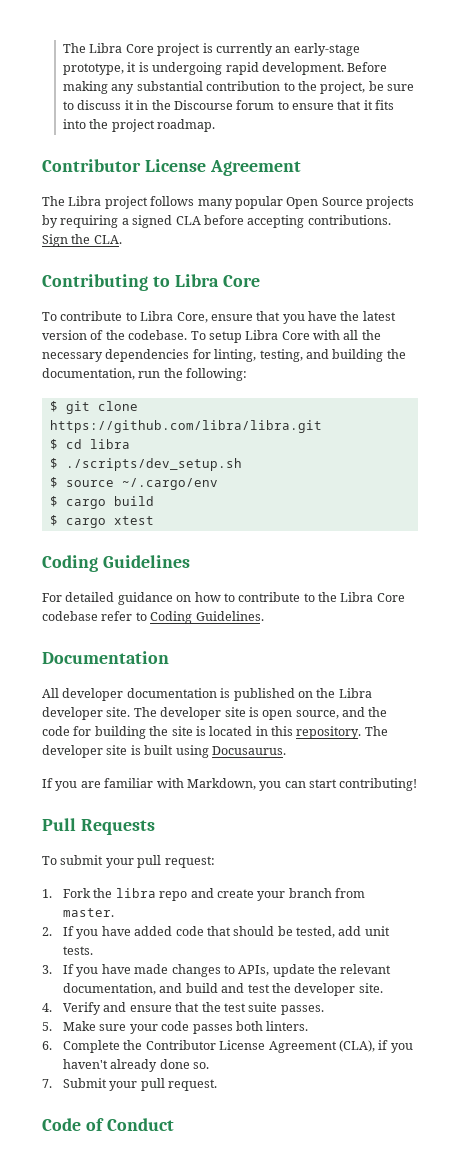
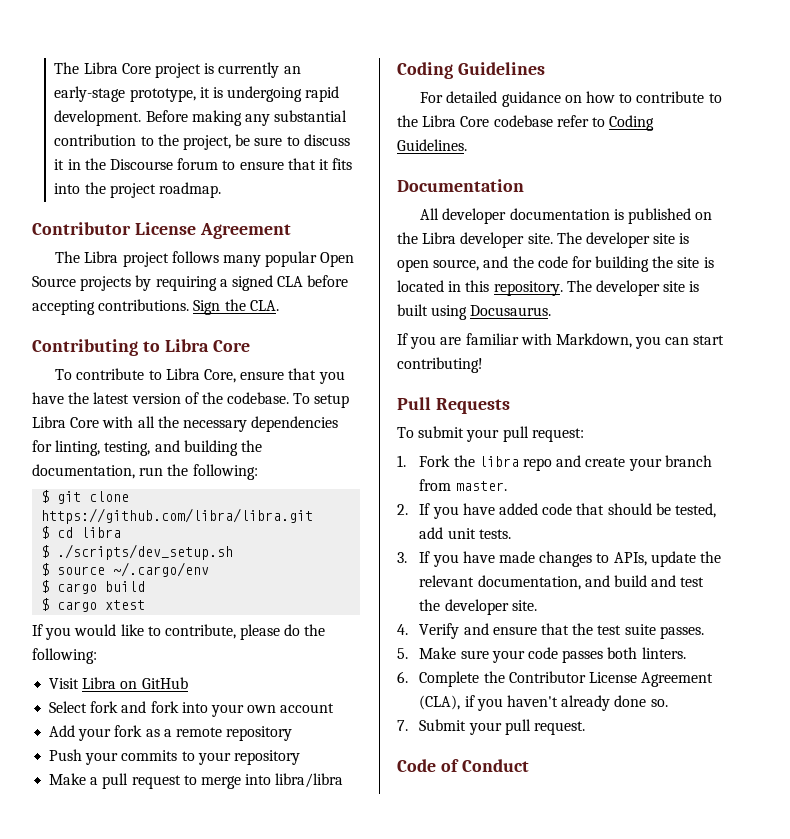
+ If you would like to contribute, please do the following:
+ Visit Libra on GitHub
+ Select fork and fork into your own account
+ Add your fork as a remote repository
+ Push your commits to your repository
+ Make a pull request to merge into libra/libra

